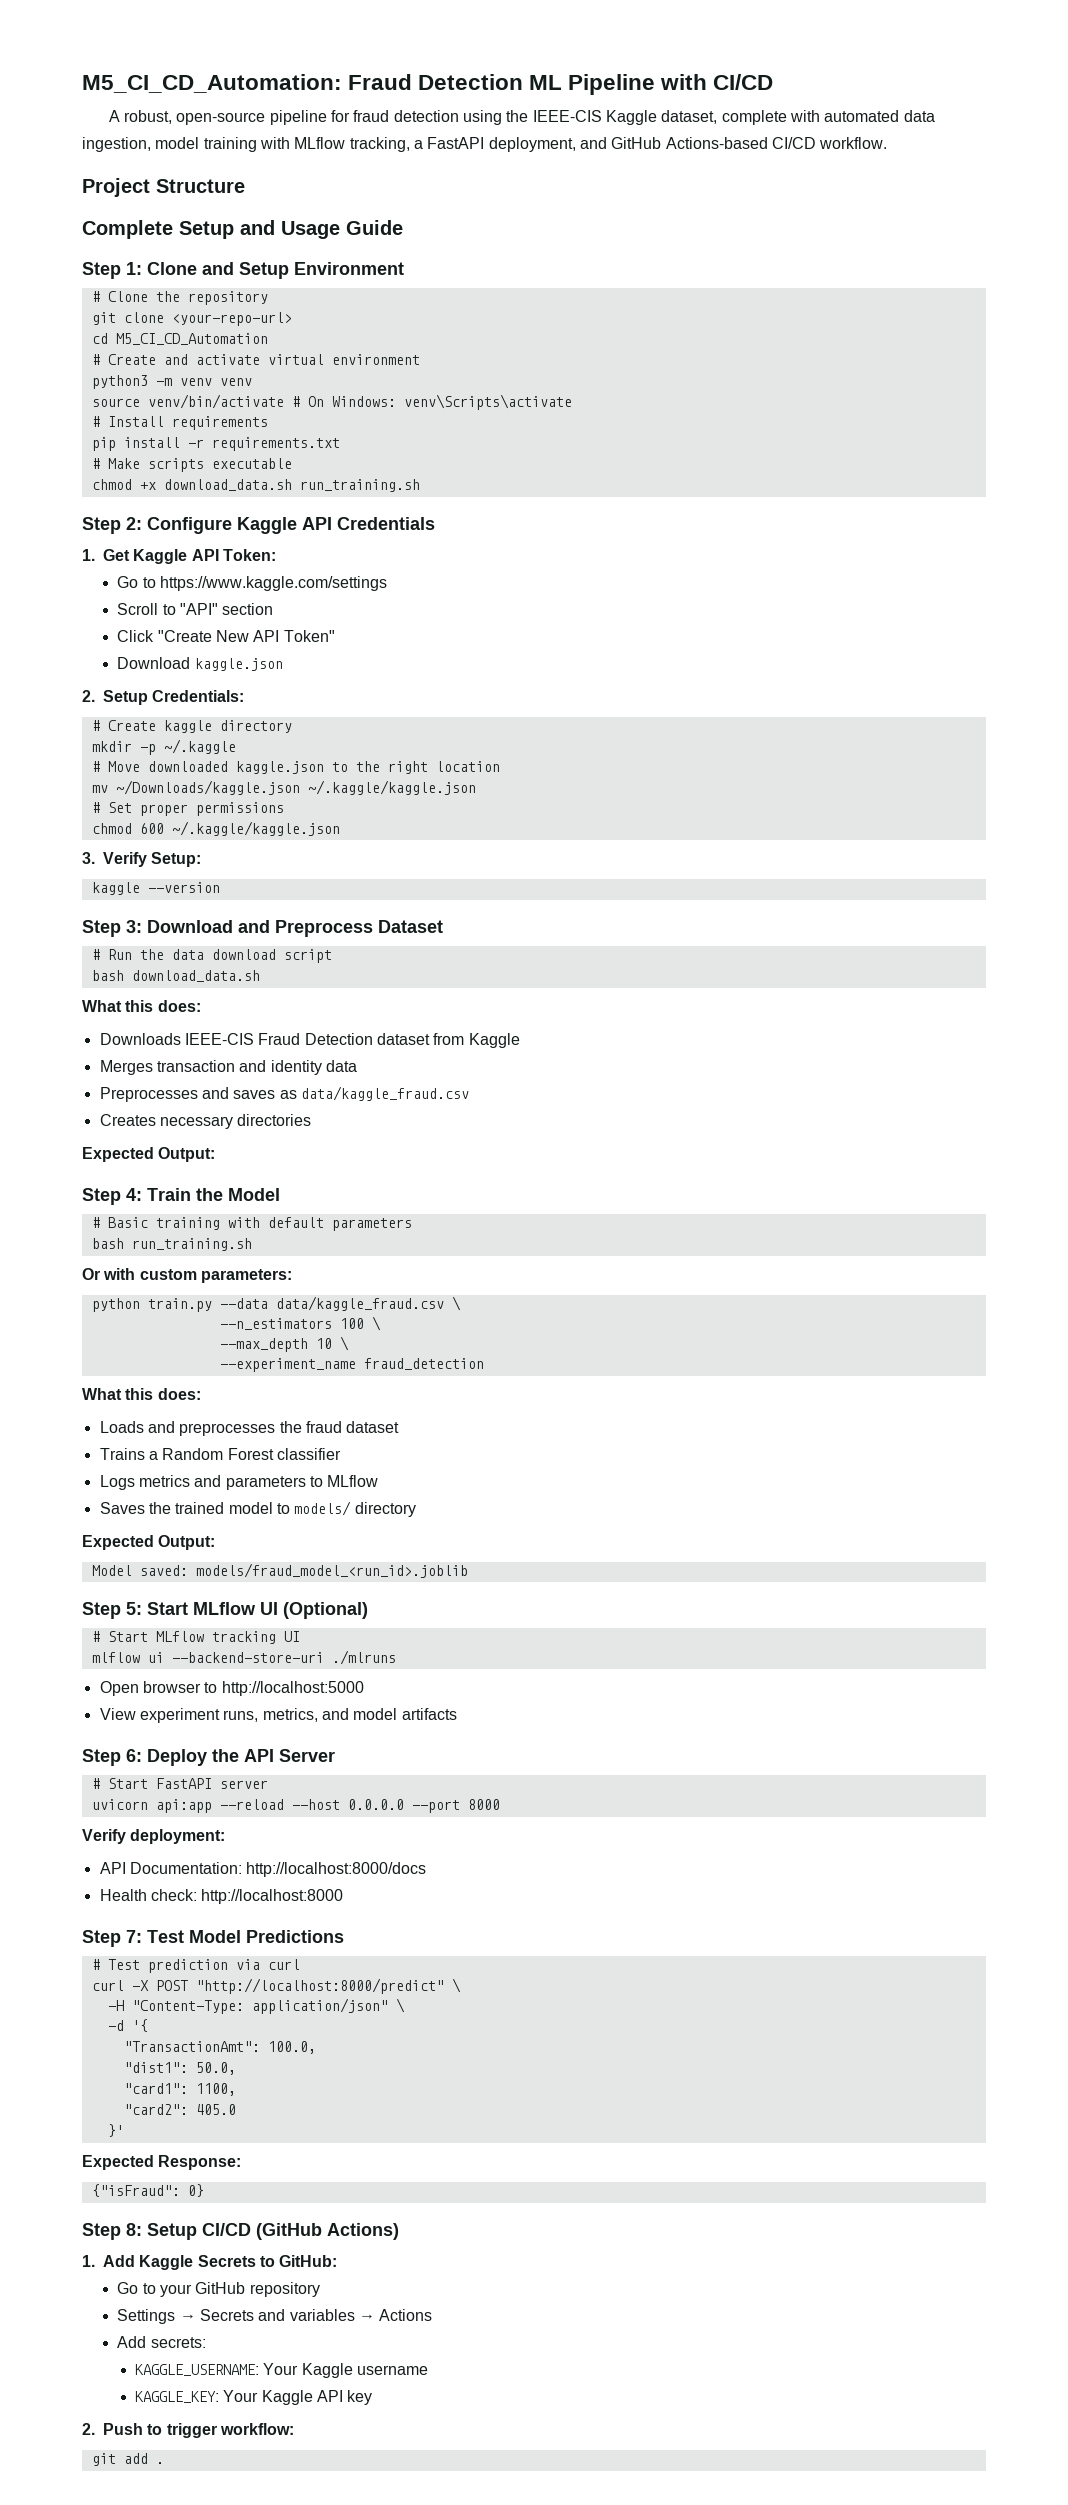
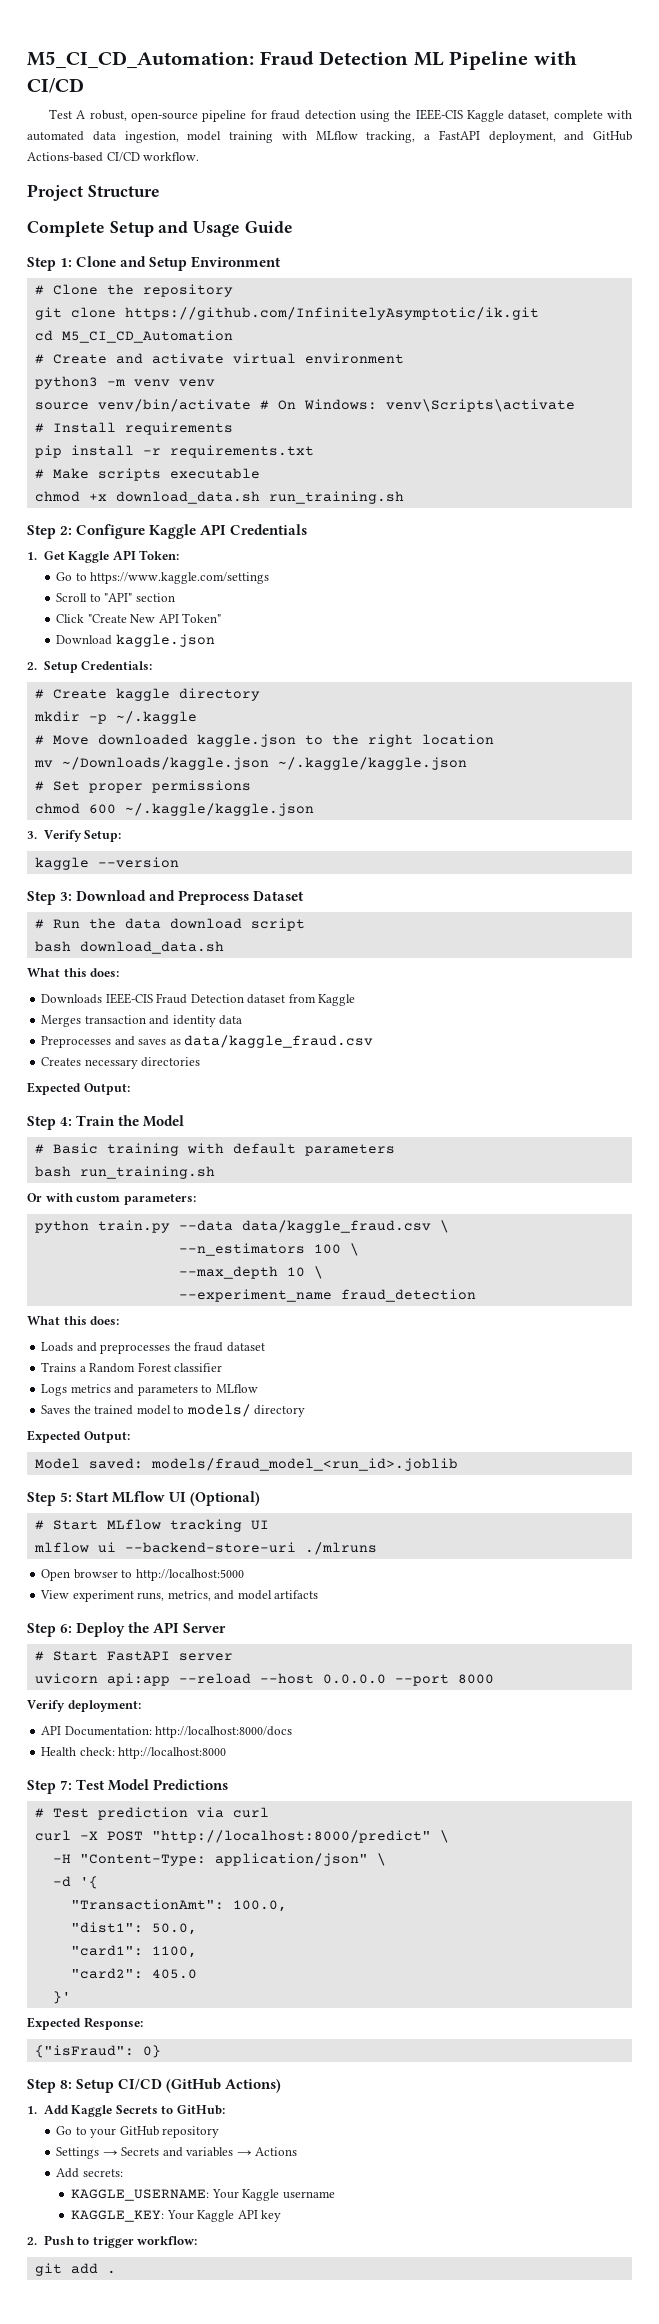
- A robust, open-source pipeline for fraud detection using the IEEE-CIS Kaggle dataset, complete with automated data ingestion, model training with MLflow tracking, a FastAPI deployment, and GitHub Actions-based CI/CD workflow.
+ Test A robust, open-source pipeline for fraud detection using the IEEE-CIS Kaggle dataset, complete with automated data ingestion, model training with MLflow tracking, a FastAPI deployment, and GitHub Actions-based CI/CD workflow.
- git clone <your-repo-url>
+ git clone https://github.com/InfinitelyAsymptotic/ik.git

